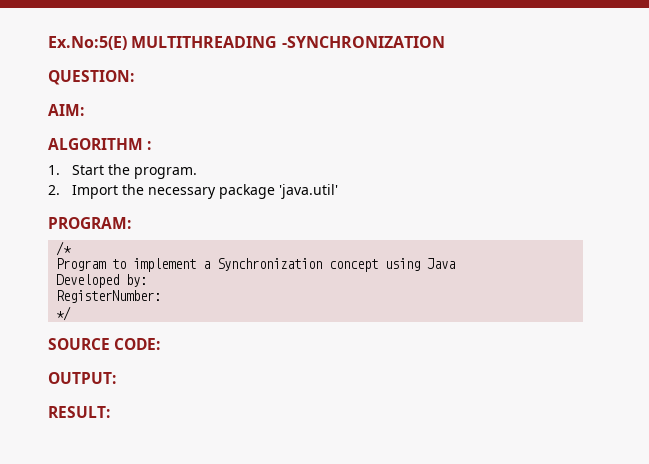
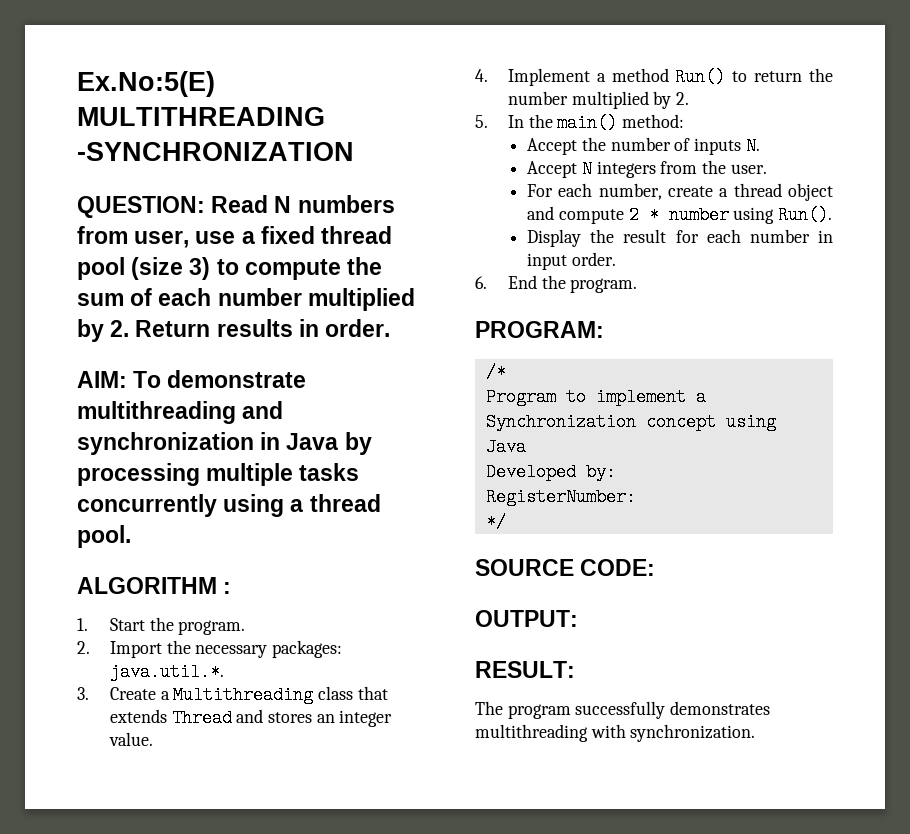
- QUESTION:
- AIM:
+ QUESTION: Read N numbers from user, use a fixed thread pool (size 3) to compute the sum of each number multiplied by 2. Return results in order.
+ AIM: To demonstrate multithreading and synchronization in Java by processing multiple tasks concurrently using a thread pool.
- 2. Import the necessary package 'java.util'
+ 2. Import the necessary packages: java.util.*.
+ 3. Create a Multithreading class that extends Thread and stores an integer value.
+ 4. Implement a method Run() to return the number multiplied by 2.
+ 5. In the main() method:
+ Accept the number of inputs N.
+ Accept N integers from the user.
+ For each number, create a thread object and compute 2 * number using Run().
+ Display the result for each number in input order.
+ 6. End the program.
+ The program successfully demonstrates multithreading with synchronization.

